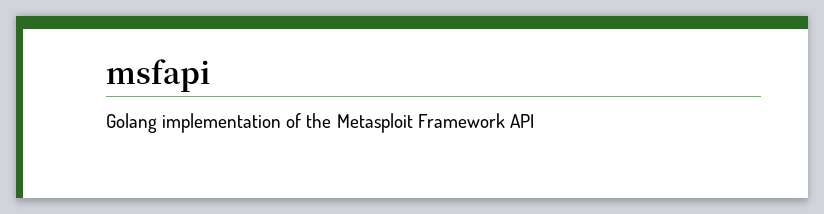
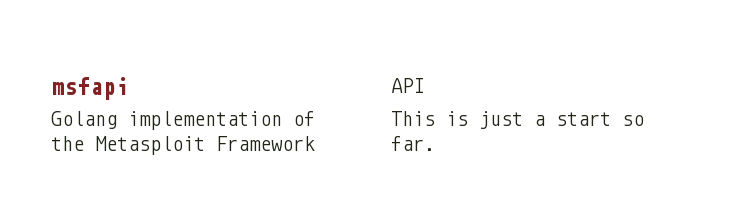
+ This is just a start so far.

